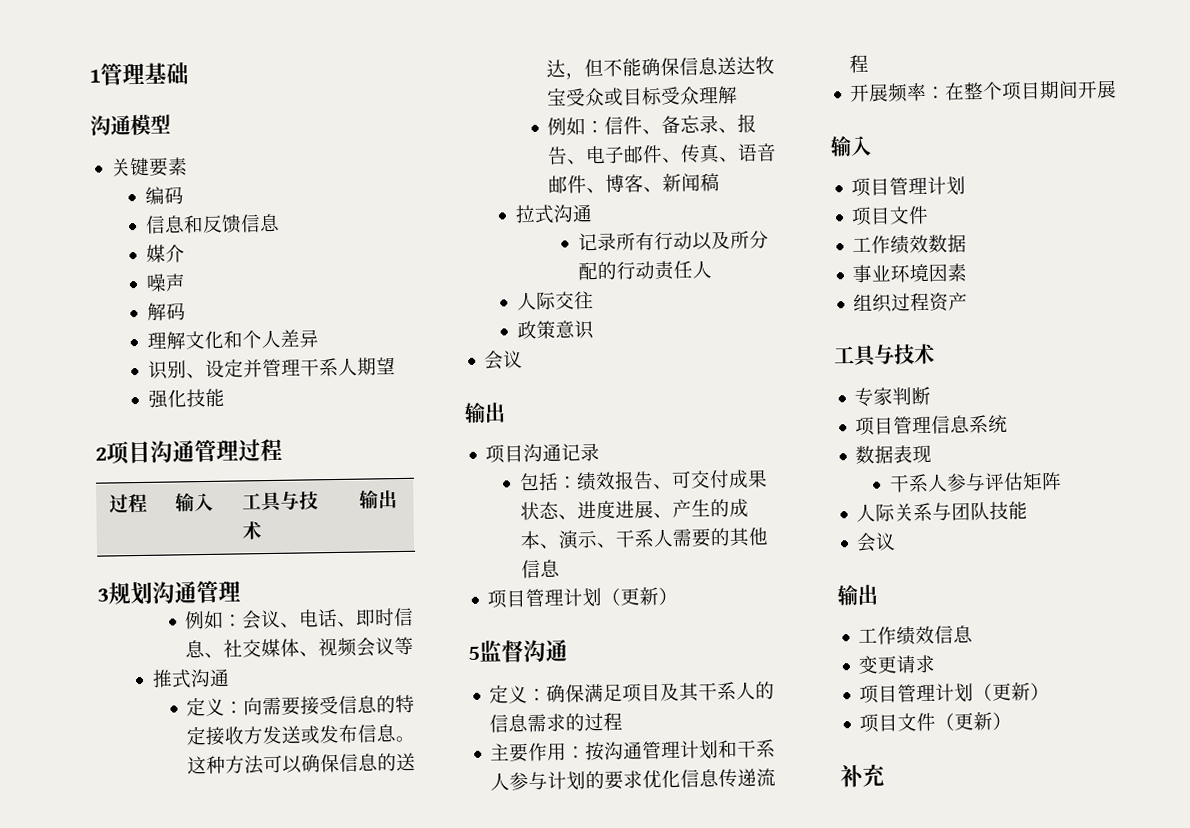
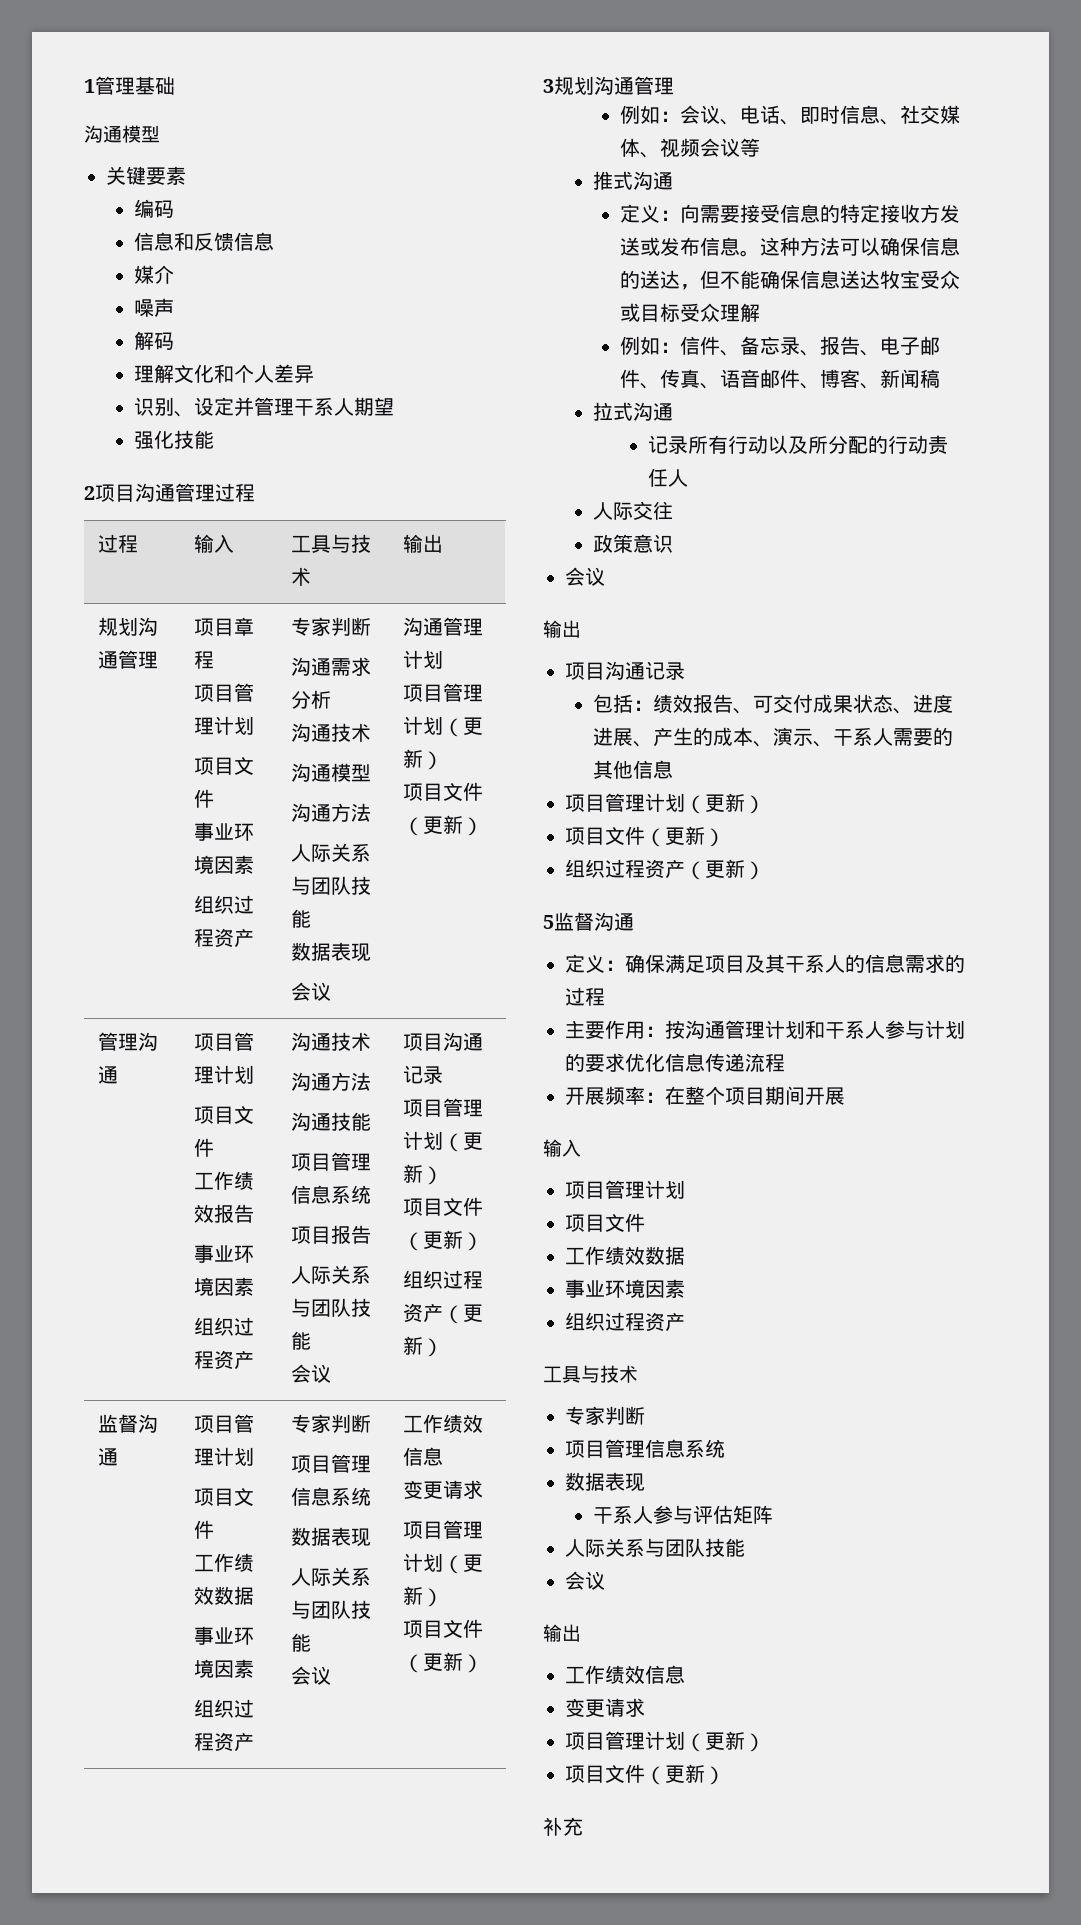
+ 规划沟通管理 | 项目章程
+ 项目管理计划
+ 项目文件
+ 事业环境因素
+ 组织过程资产 | 专家判断
+ 沟通需求分析
+ 沟通技术
+ 沟通模型
+ 沟通方法
+ 人际关系与团队技能
+ 数据表现
+ 会议 | 沟通管理计划
+ 项目管理计划（更新）
+ 项目文件（更新）
+ 管理沟通 | 项目管理计划
+ 项目文件
+ 工作绩效报告
+ 事业环境因素
+ 组织过程资产 | 沟通技术
+ 沟通方法
+ 沟通技能
+ 项目管理信息系统
+ 项目报告
+ 人际关系与团队技能
+ 会议 | 项目沟通记录
+ 项目管理计划（更新）
+ 项目文件（更新）
+ 组织过程资产（更新）
+ 监督沟通 | 项目管理计划
+ 项目文件
+ 工作绩效数据
+ 事业环境因素
+ 组织过程资产 | 专家判断
+ 项目管理信息系统
+ 数据表现
+ 人际关系与团队技能
+ 会议 | 工作绩效信息
+ 变更请求
+ 项目管理计划（更新）
+ 项目文件（更新）
  包括：绩效报告、可交付成果状态、进度进展、产生的成本、演示、干系人需要的其他信息
  项目管理计划（更新）
+ 项目文件（更新）
+ 组织过程资产（更新）

